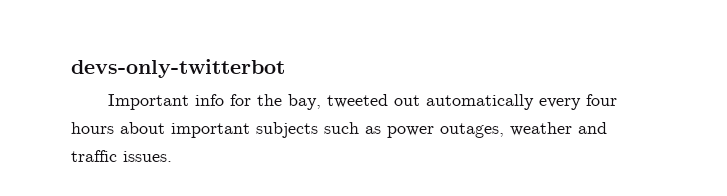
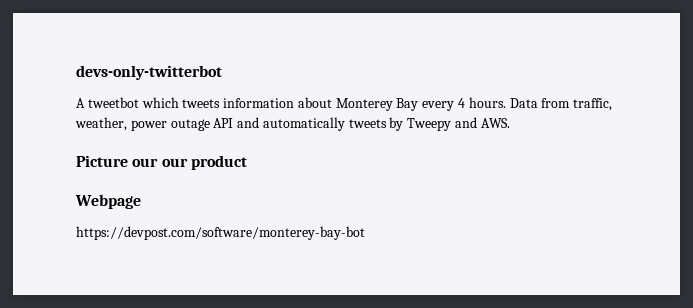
- Important info for the bay, tweeted out automatically every four hours about important subjects such as power outages, weather and traffic issues.
+ A tweetbot which tweets information about Monterey Bay every 4 hours. Data from traffic, weather, power outage API and automatically tweets by Tweepy and AWS.
+ Picture our our product
+ Webpage
+ https://devpost.com/software/monterey-bay-bot

